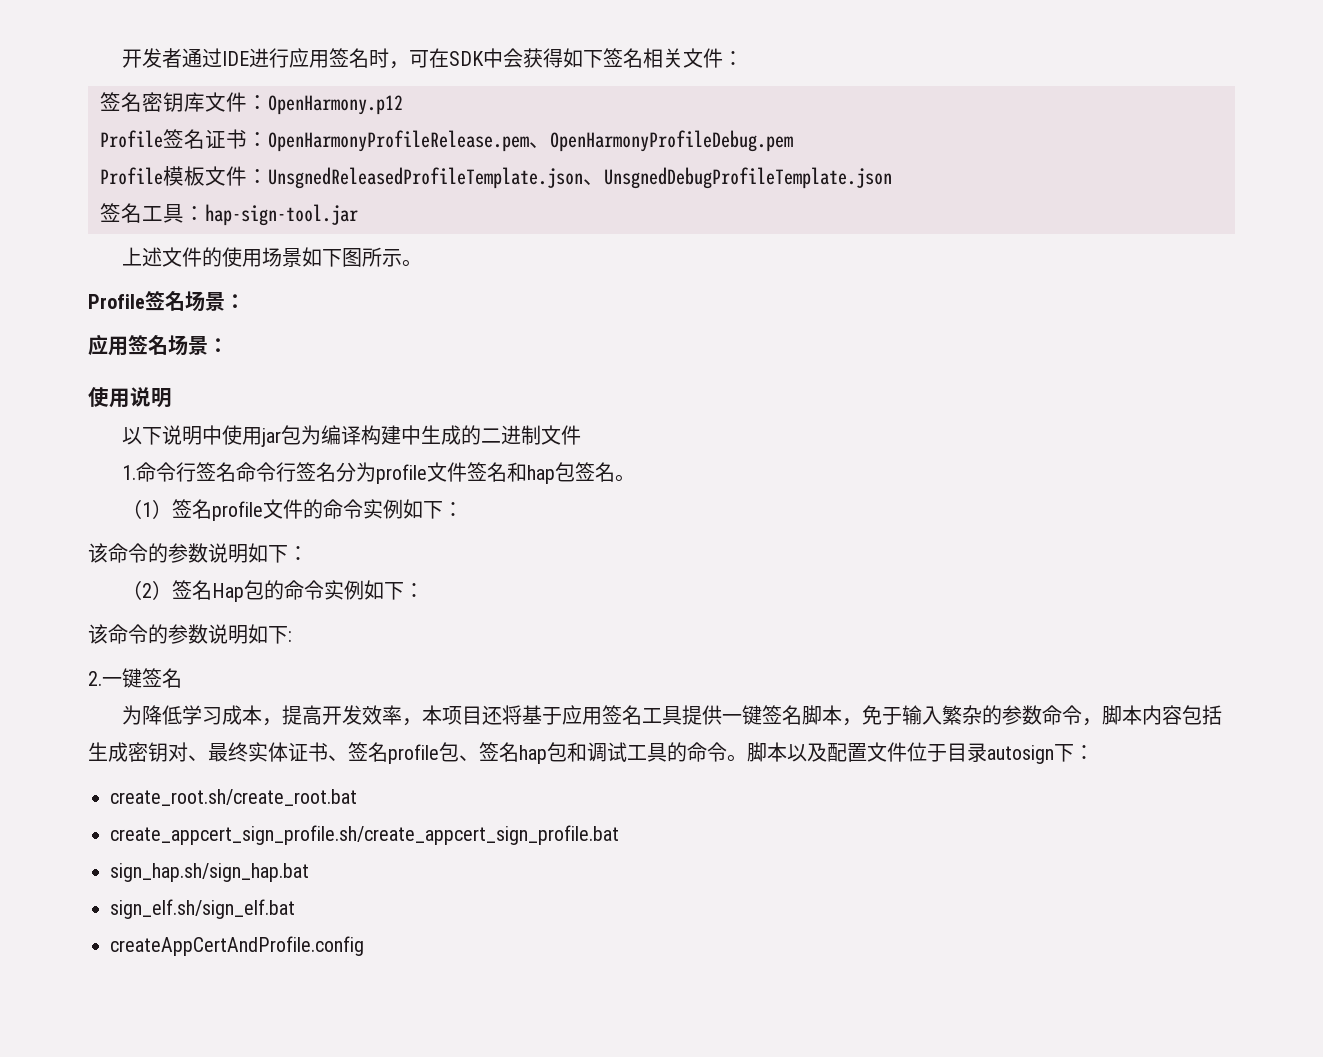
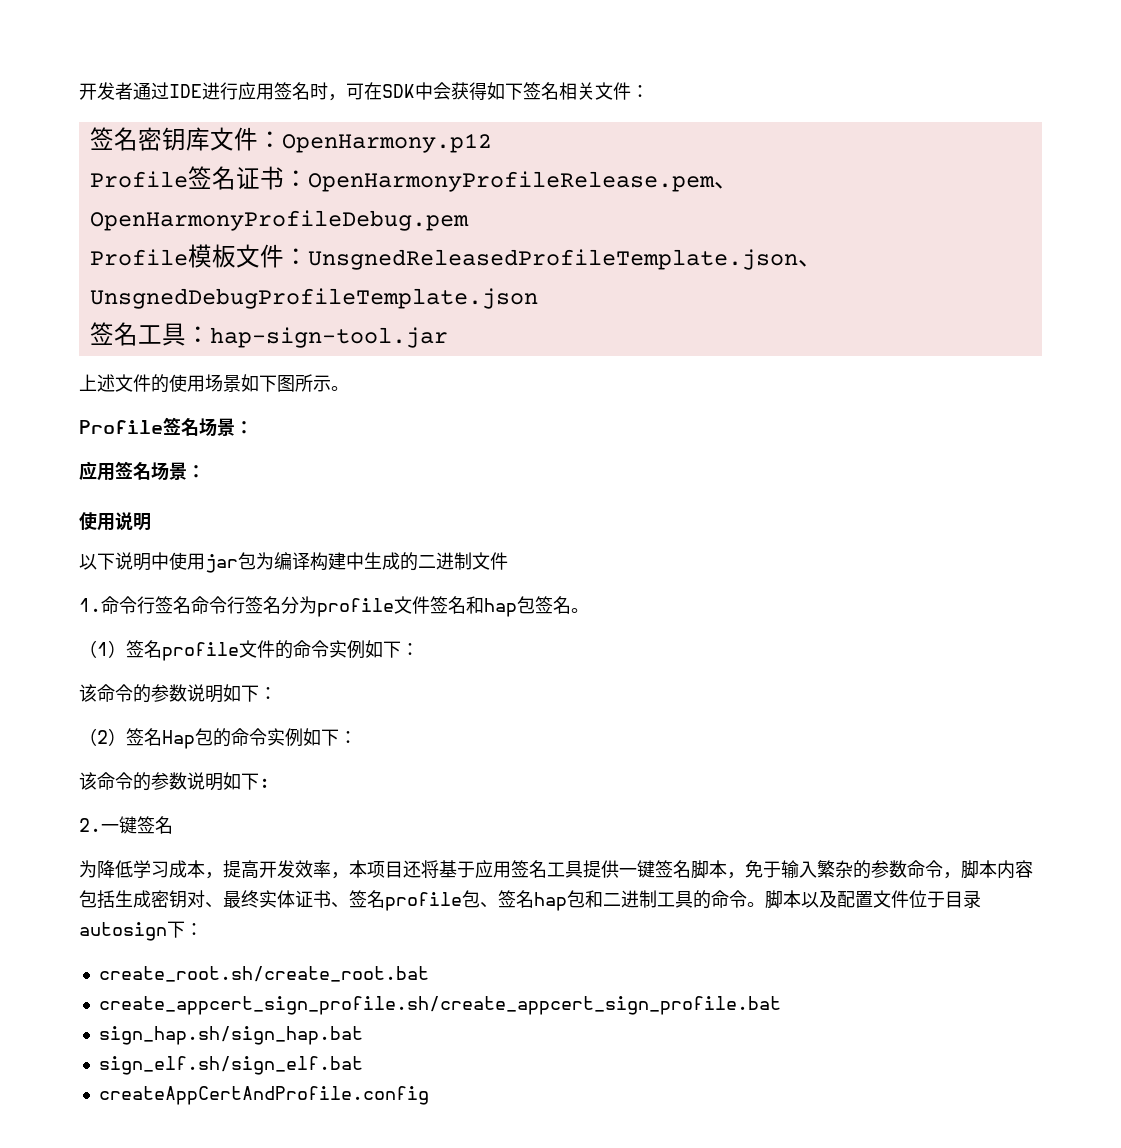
- 为降低学习成本，提高开发效率，本项目还将基于应用签名工具提供一键签名脚本，免于输入繁杂的参数命令，脚本内容包括生成密钥对、最终实体证书、签名profile包、签名hap包和调试工具的命令。
+ 为降低学习成本，提高开发效率，本项目还将基于应用签名工具提供一键签名脚本，免于输入繁杂的参数命令，脚本内容包括生成密钥对、最终实体证书、签名profile包、签名hap包和二进制工具的命令。

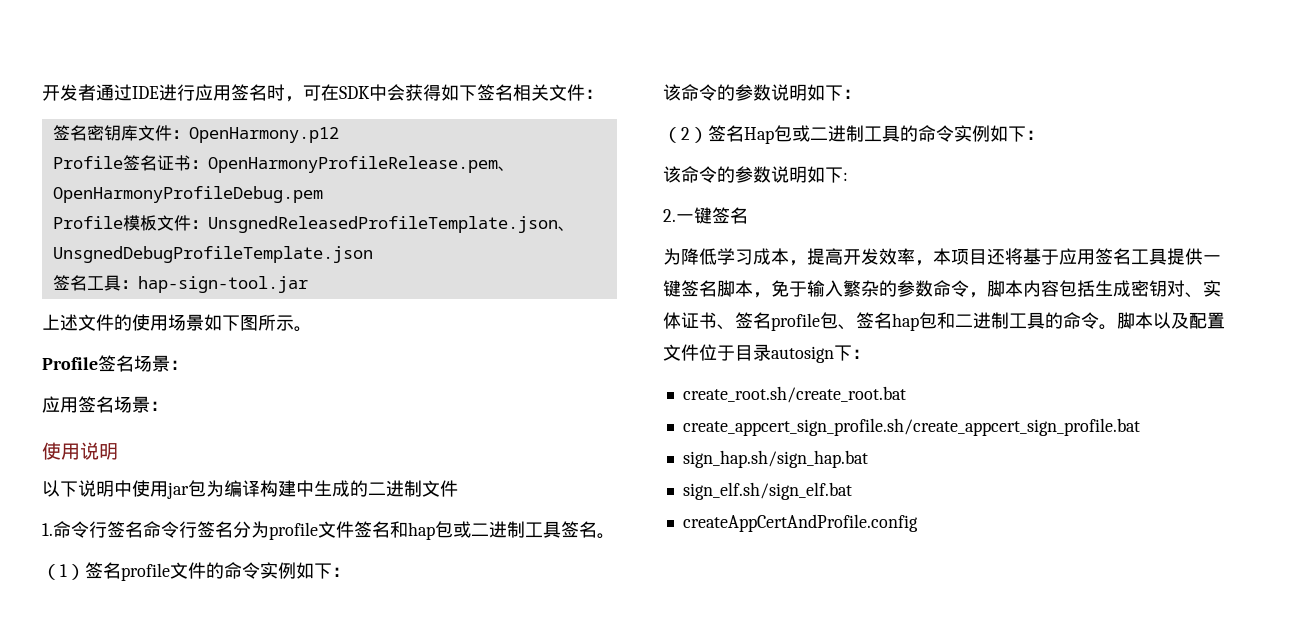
- 1.命令行签名命令行签名分为profile文件签名和hap包签名。
+ 1.命令行签名命令行签名分为profile文件签名和hap包或二进制工具签名。
- （2）签名Hap包的命令实例如下：
+ （2）签名Hap包或二进制工具的命令实例如下：
- 为降低学习成本，提高开发效率，本项目还将基于应用签名工具提供一键签名脚本，免于输入繁杂的参数命令，脚本内容包括生成密钥对、最终实体证书、签名profile包、签名hap包和二进制工具的命令。
+ 为降低学习成本，提高开发效率，本项目还将基于应用签名工具提供一键签名脚本，免于输入繁杂的参数命令，脚本内容包括生成密钥对、实体证书、签名profile包、签名hap包和二进制工具的命令。

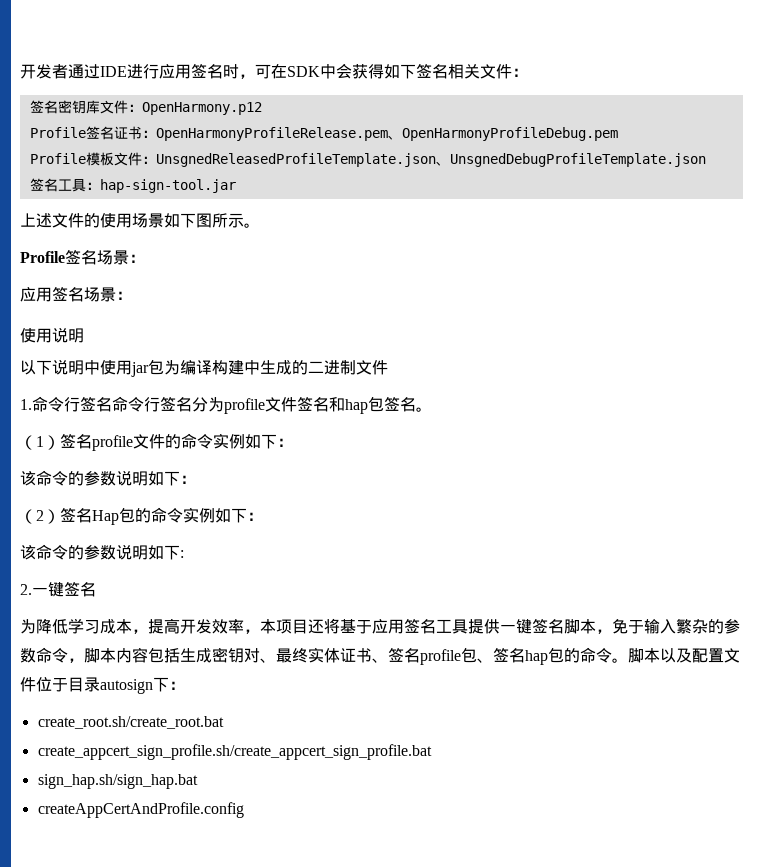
- 1.命令行签名命令行签名分为profile文件签名和hap包或二进制工具签名。
+ 1.命令行签名命令行签名分为profile文件签名和hap包签名。
- （2）签名Hap包或二进制工具的命令实例如下：
+ （2）签名Hap包的命令实例如下：
- 为降低学习成本，提高开发效率，本项目还将基于应用签名工具提供一键签名脚本，免于输入繁杂的参数命令，脚本内容包括生成密钥对、实体证书、签名profile包、签名hap包和二进制工具的命令。
+ 为降低学习成本，提高开发效率，本项目还将基于应用签名工具提供一键签名脚本，免于输入繁杂的参数命令，脚本内容包括生成密钥对、最终实体证书、签名profile包、签名hap包的命令。
- sign_elf.sh/sign_elf.bat

